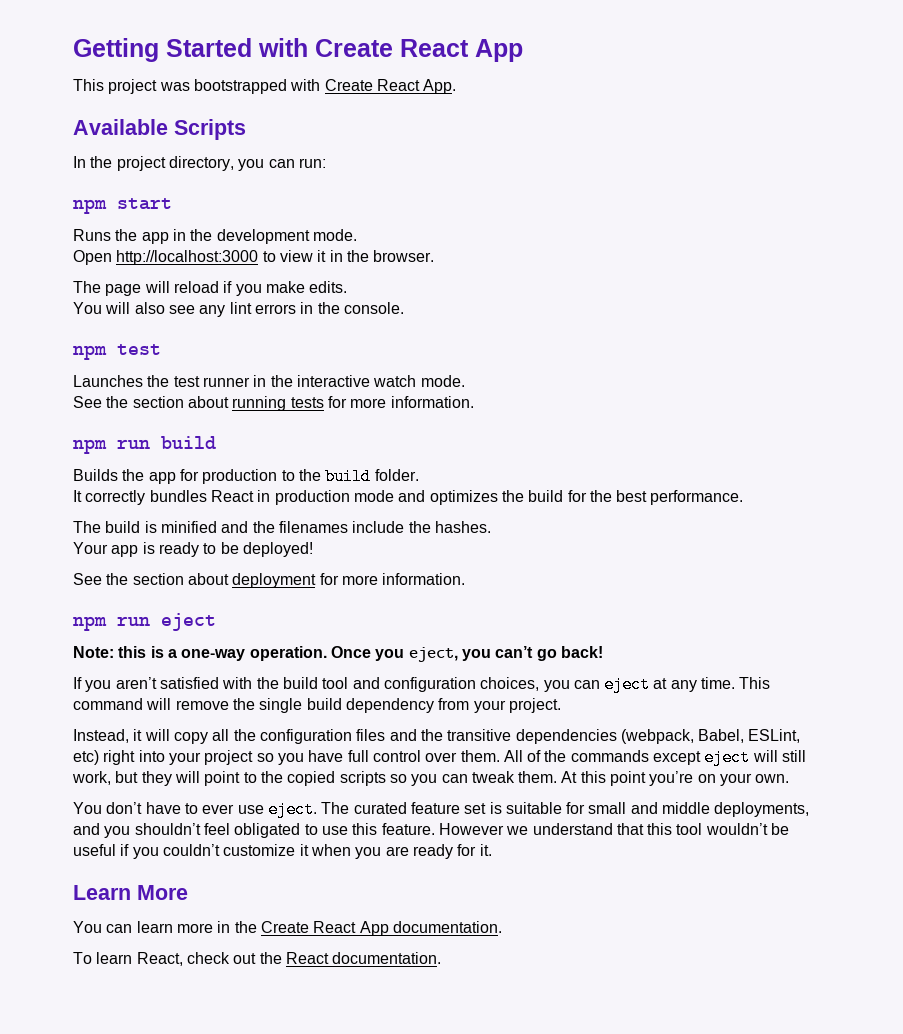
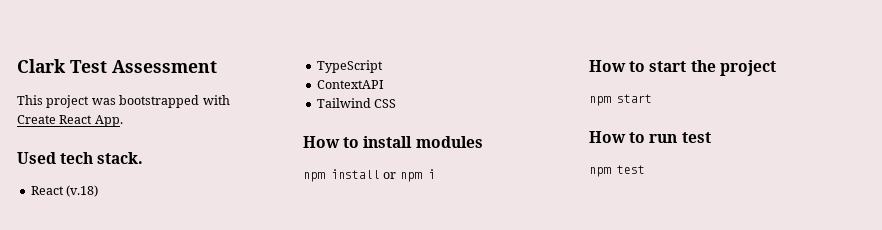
- Getting Started with Create React App
+ Clark Test Assessment
- Available Scripts
- In the project directory, you can run:
+ Used tech stack.
+ React (v.18)
+ TypeScript
+ ContextAPI
+ Tailwind CSS
+ How to install modules
+ npm install or npm i
+ How to start the project
  npm start
- Runs the app in the development mode.
- Open http://localhost:3000 to view it in the browser.
- The page will reload if you make edits.
- You will also see any lint errors in the console.
+ How to run test
  npm test
- Launches the test runner in the interactive watch mode.
- See the section about running tests for more information.
- npm run build
- Builds the app for production to the build folder.
- It correctly bundles React in production mode and optimizes the build for the best performance.
- The build is minified and the filenames include the hashes.
- Your app is ready to be deployed!
- See the section about deployment for more information.
- npm run eject
- Note: this is a one-way operation. Once you eject, you can’t go back!
- If you aren’t satisfied with the build tool and configuration choices, you can eject at any time. This command will remove the single build dependency from your project.
- Instead, it will copy all the configuration files and the transitive dependencies (webpack, Babel, ESLint, etc) right into your project so you have full control over them. All of the commands except eject will still work, but they will point to the copied scripts so you can tweak them. At this point you’re on your own.
- You don’t have to ever use eject. The curated feature set is suitable for small and middle deployments, and you shouldn’t feel obligated to use this feature. However we understand that this tool wouldn’t be useful if you couldn’t customize it when you are ready for it.
- Learn More
- You can learn more in the Create React App documentation.
- To learn React, check out the React documentation.

